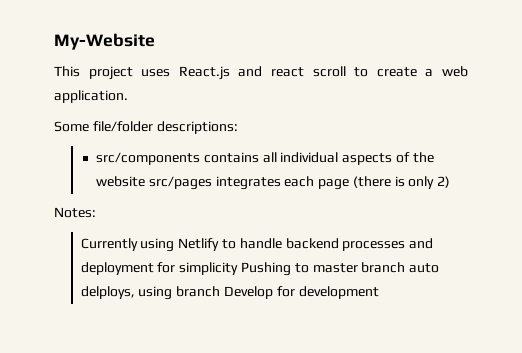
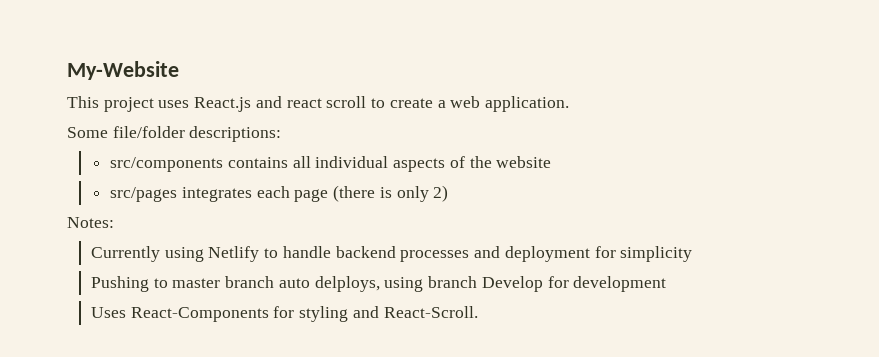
- src/components contains all individual aspects of the website src/pages integrates each page (there is only 2)
+ src/components contains all individual aspects of the website
+ src/pages integrates each page (there is only 2)
- Currently using Netlify to handle backend processes and deployment for simplicity Pushing to master branch auto delploys, using branch Develop for development
+ Currently using Netlify to handle backend processes and deployment for simplicity
+ Pushing to master branch auto delploys, using branch Develop for development
+ Uses React-Components for styling and React-Scroll.

